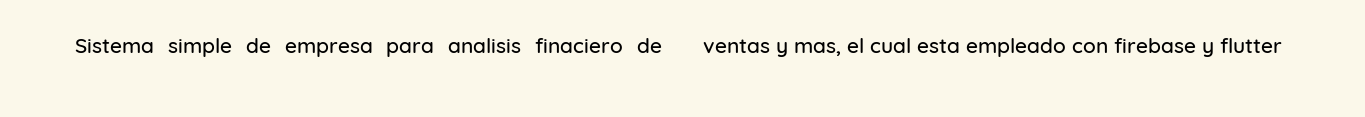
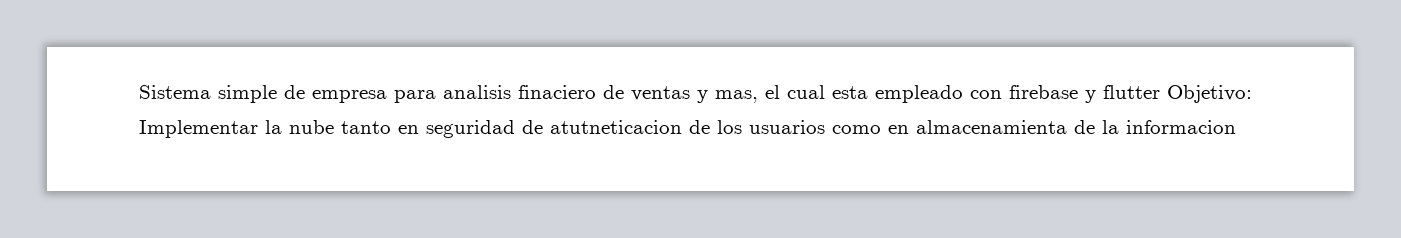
- Sistema simple de empresa para analisis finaciero de ventas y mas, el cual esta empleado con firebase y flutter
+ Sistema simple de empresa para analisis finaciero de ventas y mas, el cual esta empleado con firebase y flutter Objetivo: Implementar la nube tanto en seguridad de atutneticacion de los usuarios como en almacenamienta de la informacion

